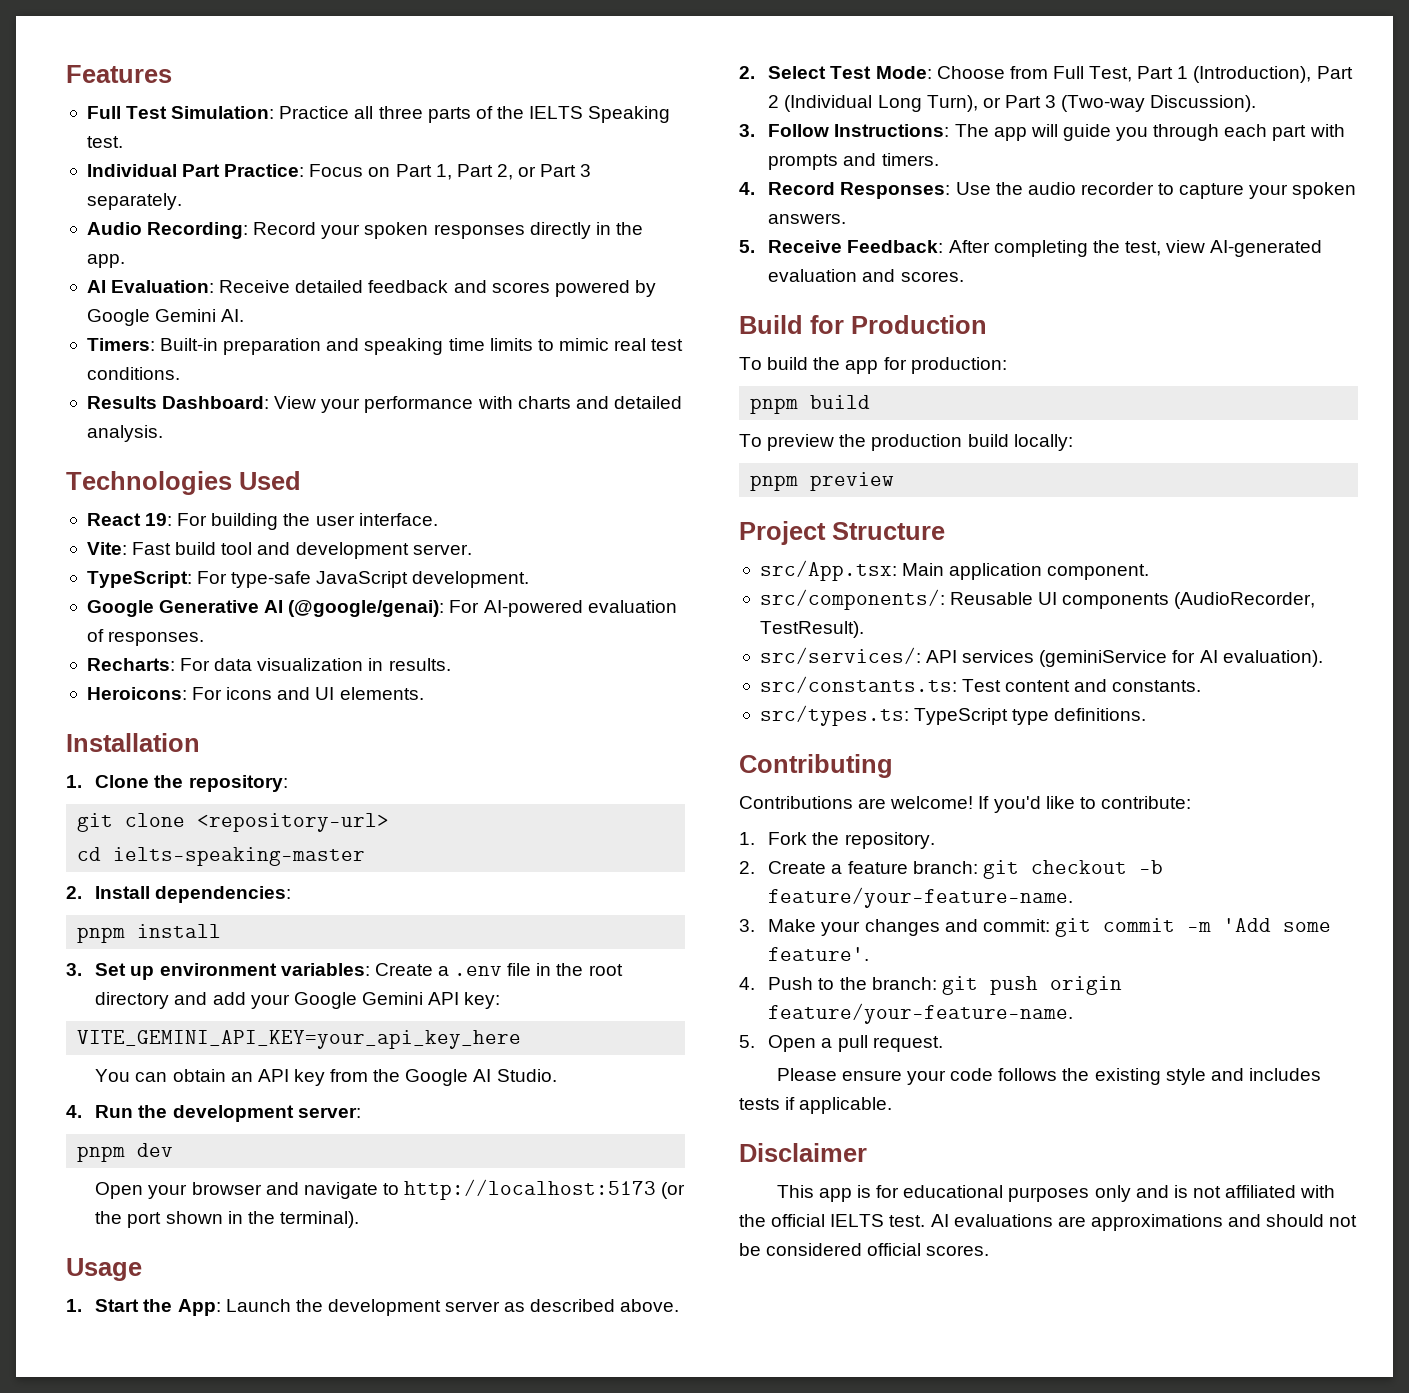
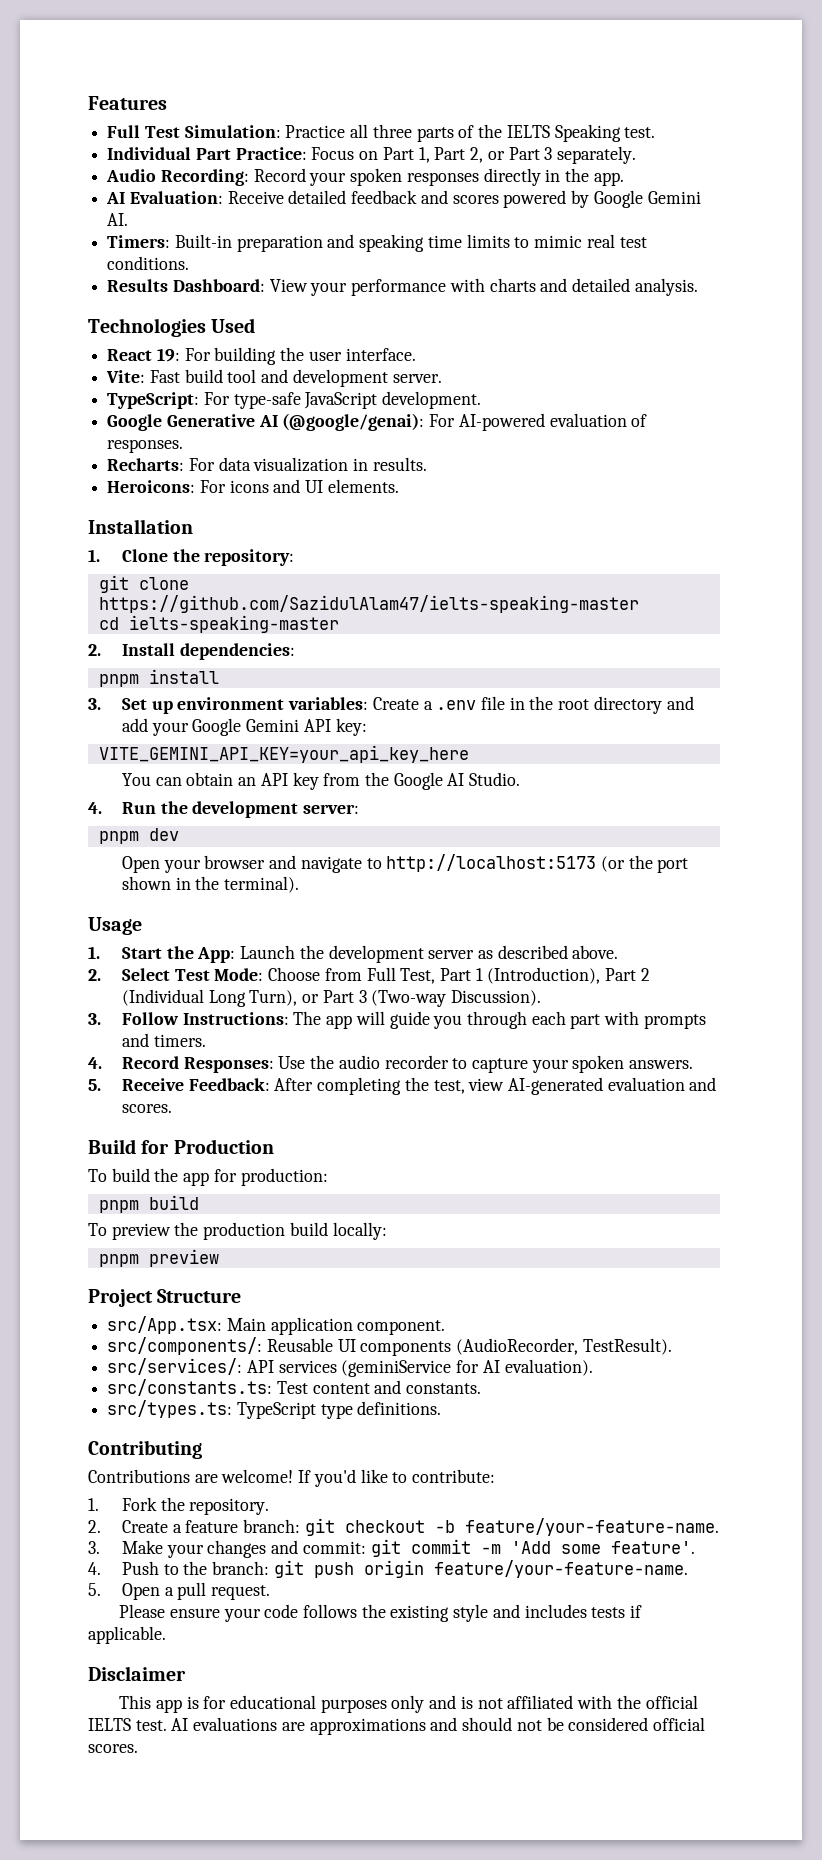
- git clone <repository-url>
+ git clone https://github.com/SazidulAlam47/ielts-speaking-master

